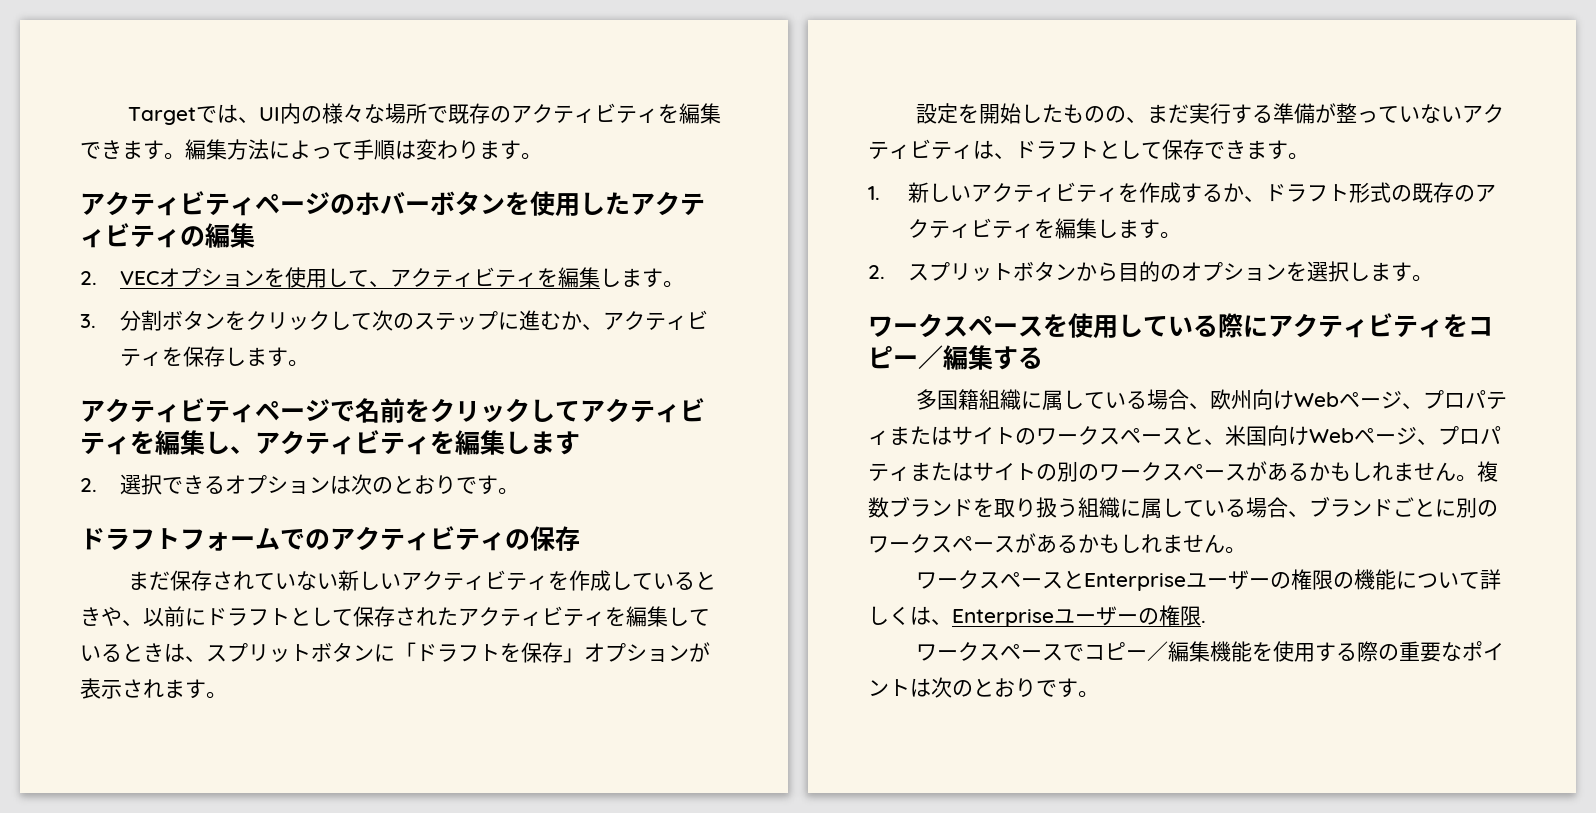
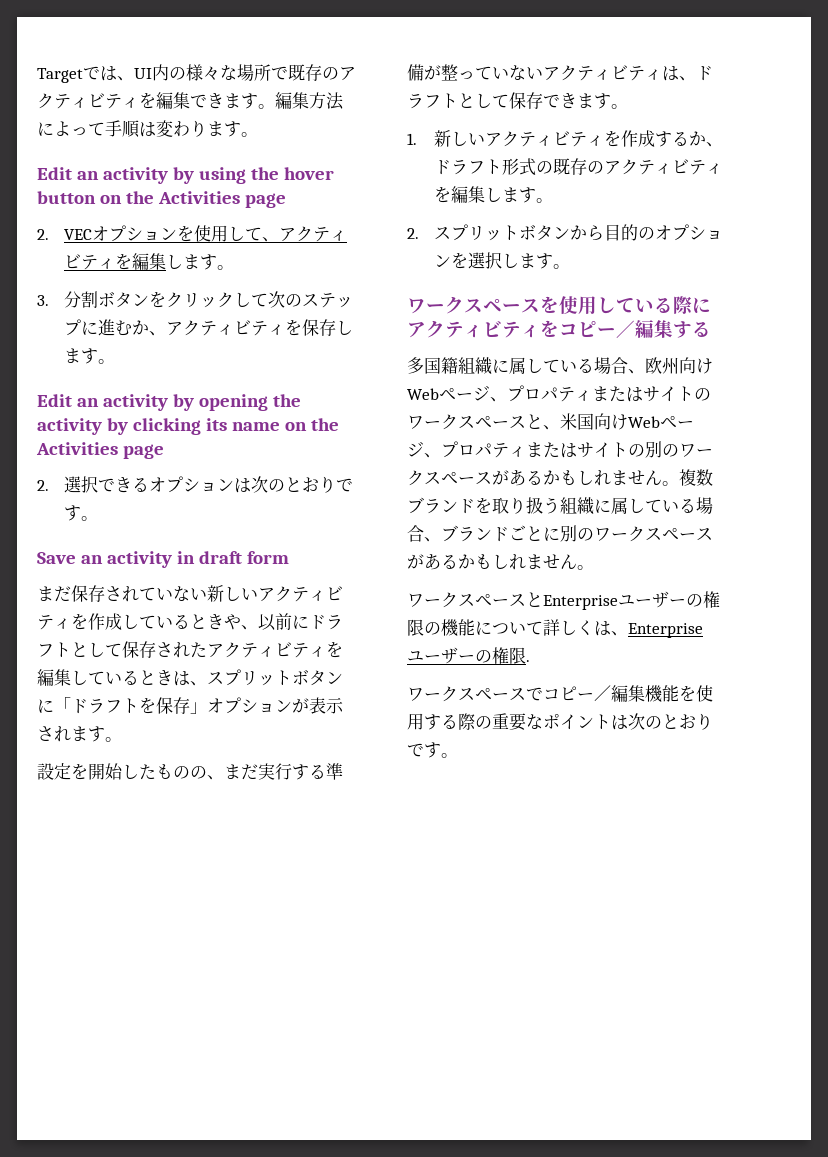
- アクティビティページのホバーボタンを使用したアクティビティの編集
+ Edit an activity by using the hover button on the Activities page
- アクティビティページで名前をクリックしてアクティビティを編集し、アクティビティを編集します
+ Edit an activity by opening the activity by clicking its name on the Activities page
- ドラフトフォームでのアクティビティの保存
+ Save an activity in draft form

